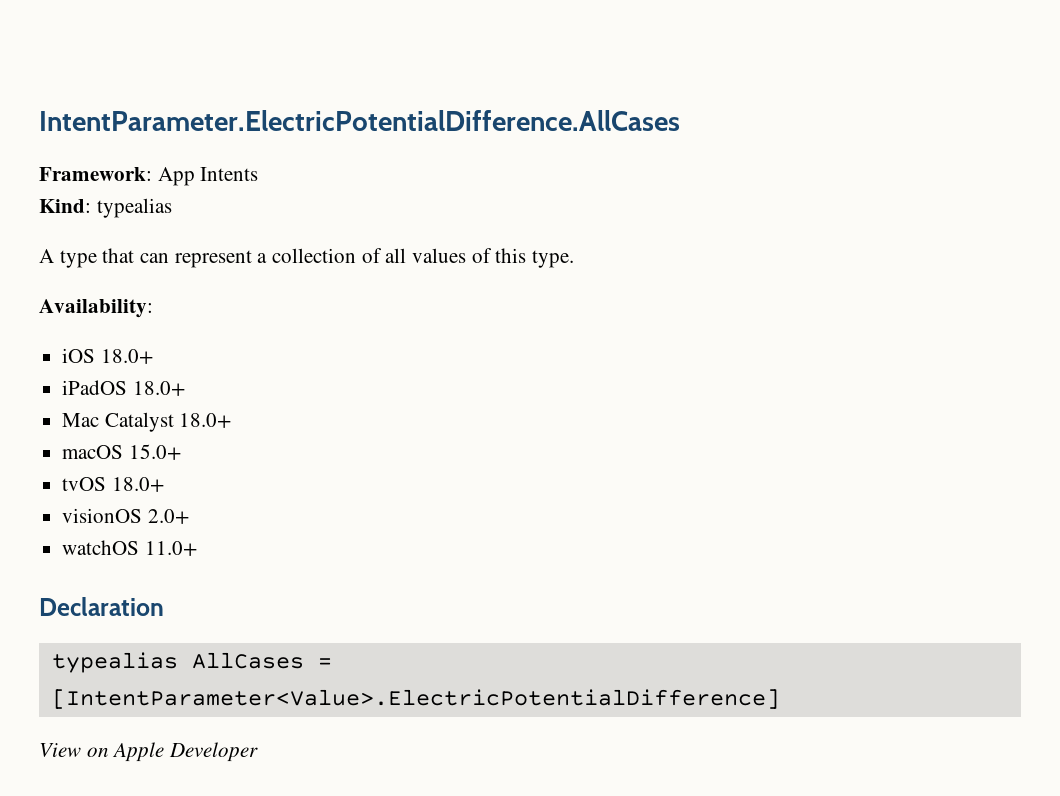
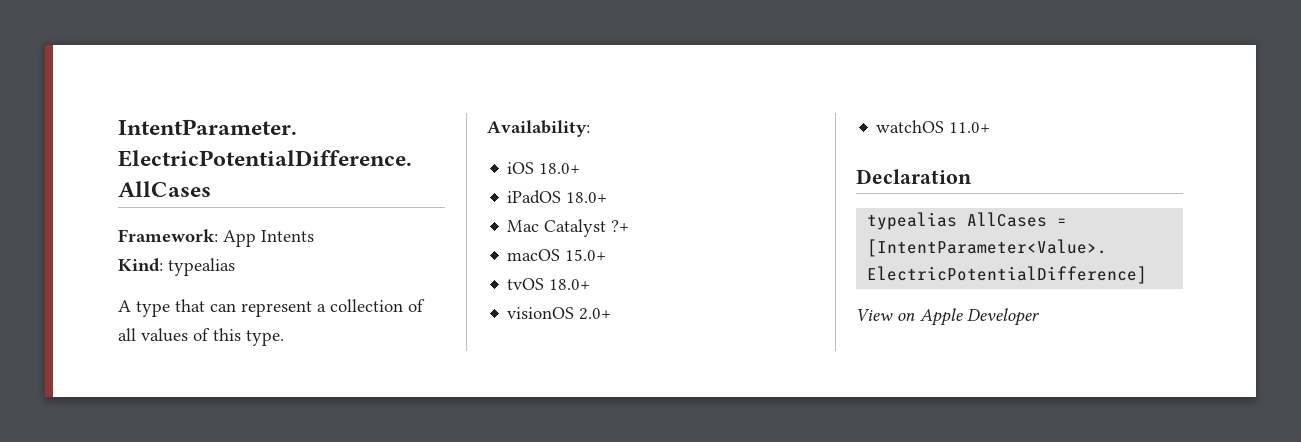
- Mac Catalyst 18.0+
+ Mac Catalyst ?+

